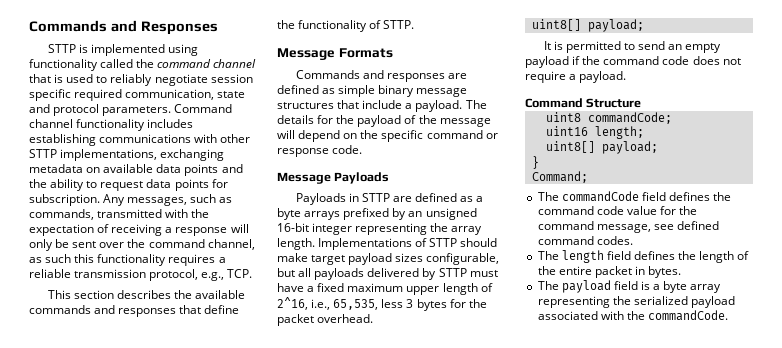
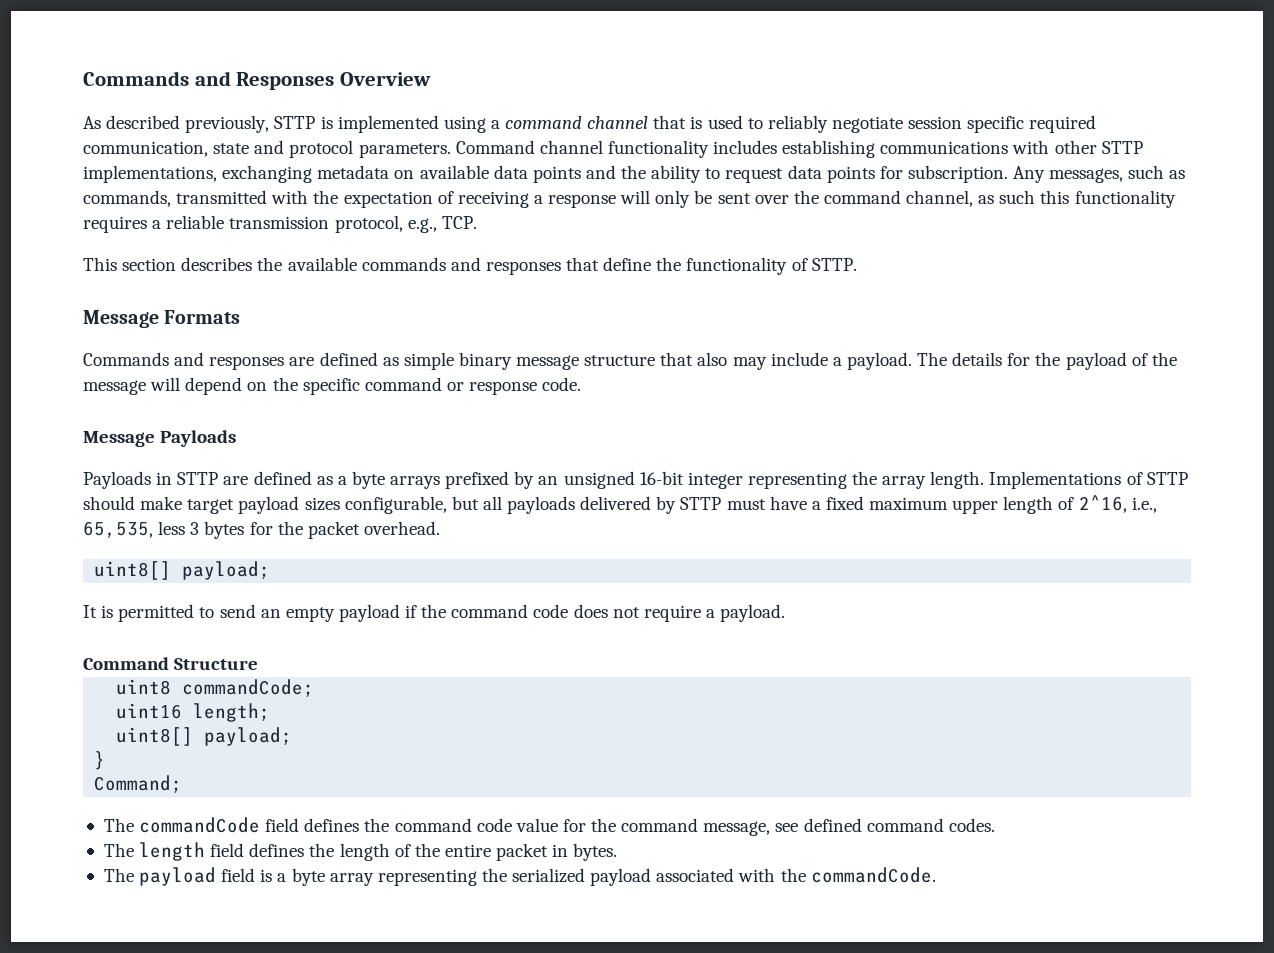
- Commands and Responses
- STTP is implemented using functionality called the command channel that is used to reliably negotiate session specific required communication, state and protocol parameters.
+ Commands and Responses Overview
+ As described previously, STTP is implemented using a command channel that is used to reliably negotiate session specific required communication, state and protocol parameters.
- Commands and responses are defined as simple binary message structures that include a payload.
+ Commands and responses are defined as simple binary message structure that also may include a payload.

